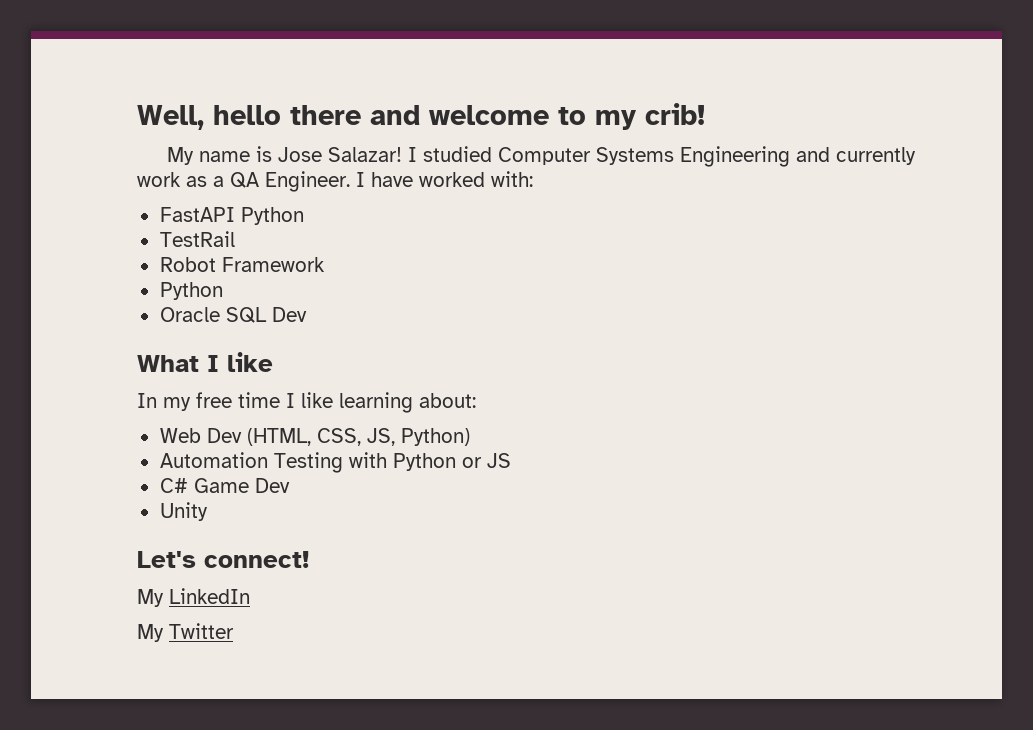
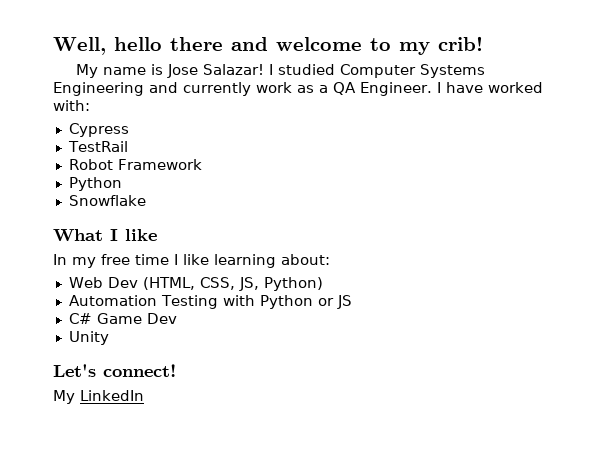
- FastAPI Python
+ Cypress
- Oracle SQL Dev
+ Snowflake
- My Twitter

